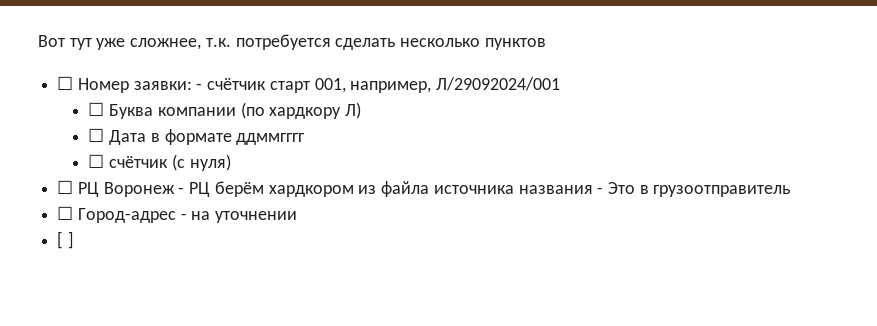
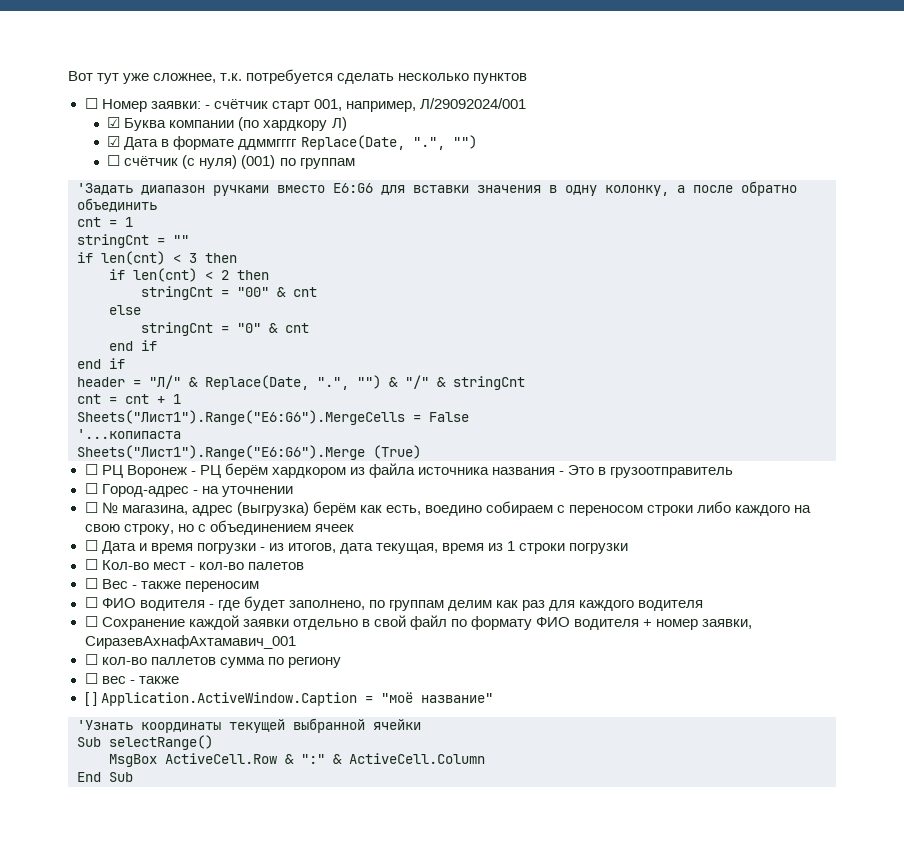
- ☐ Буква компании (по хардкору Л)
+ ☑ Буква компании (по хардкору Л)
- ☐ Дата в формате ддммгггг
+ ☑ Дата в формате ддммгггг Replace(Date, ".", "")
- ☐ счётчик (с нуля)
+ ☐ счётчик (с нуля) (001) по группам
+ 'Задать диапазон ручками вместо E6:G6 для вставки значения в одну колонку, а после обратно объединить
+ cnt = 1
+ stringCnt = ""
+ if len(cnt) < 3 then
+ if len(cnt) < 2 then
+ stringCnt = "00" & cnt
+ else
+ stringCnt = "0" & cnt
+ end if
+ end if
+ header = "Л/" & Replace(Date, ".", "") & "/" & stringCnt
+ cnt = cnt + 1
+ Sheets("Лист1").Range("E6:G6").MergeCells = False
+ '...копипаста
+ Sheets("Лист1").Range("E6:G6").Merge (True)
- [ ]
+ ☐ № магазина, адрес (выгрузка) берём как есть, воедино собираем с переносом строки либо каждого на свою строку, но с объединением ячеек
+ ☐ Дата и время погрузки - из итогов, дата текущая, время из 1 строки погрузки
+ ☐ Кол-во мест - кол-во палетов
+ ☐ Вес - также переносим
+ ☐ ФИО водителя - где будет заполнено, по группам делим как раз для каждого водителя
+ ☐ Сохранение каждой заявки отдельно в свой файл по формату ФИО водителя + номер заявки, СиразевАхнафАхтамавич_001
+ ☐ кол-во паллетов сумма по региону
+ ☐ вес - также
+ [ ] Application.ActiveWindow.Caption = "моё название"
+ 'Узнать координаты текущей выбранной ячейки
+ Sub selectRange()
+ MsgBox ActiveCell.Row & ":" & ActiveCell.Column
+ End Sub

